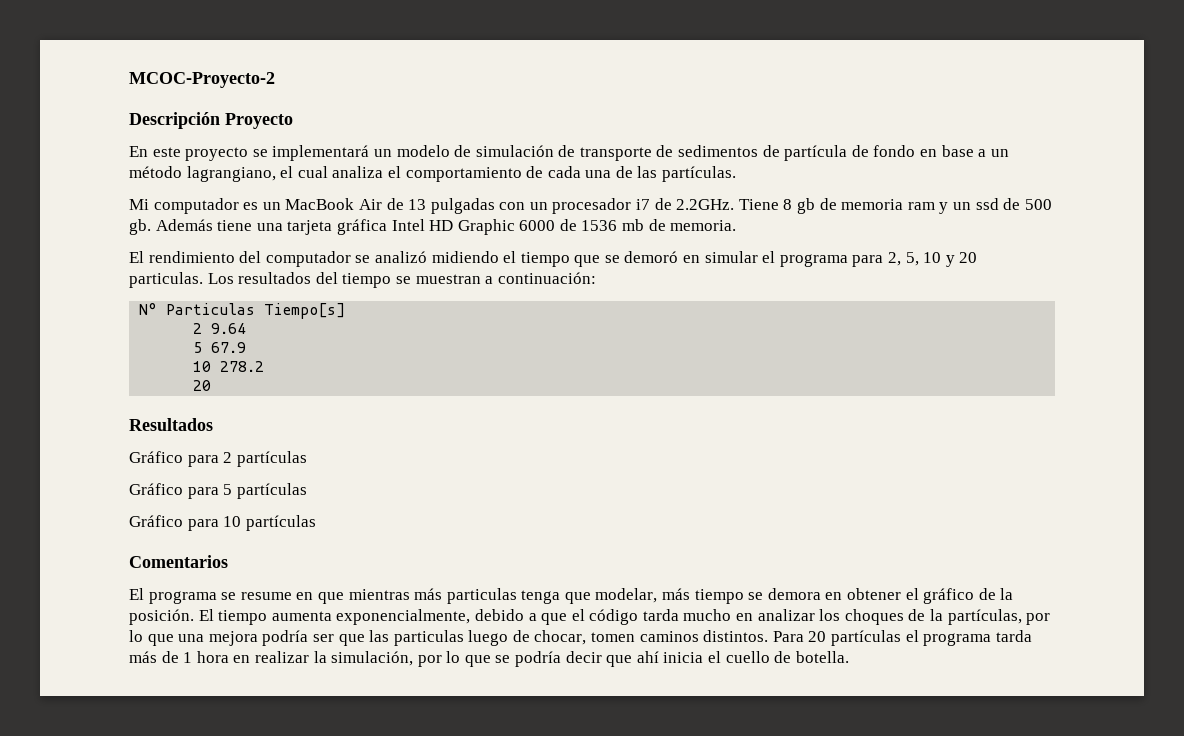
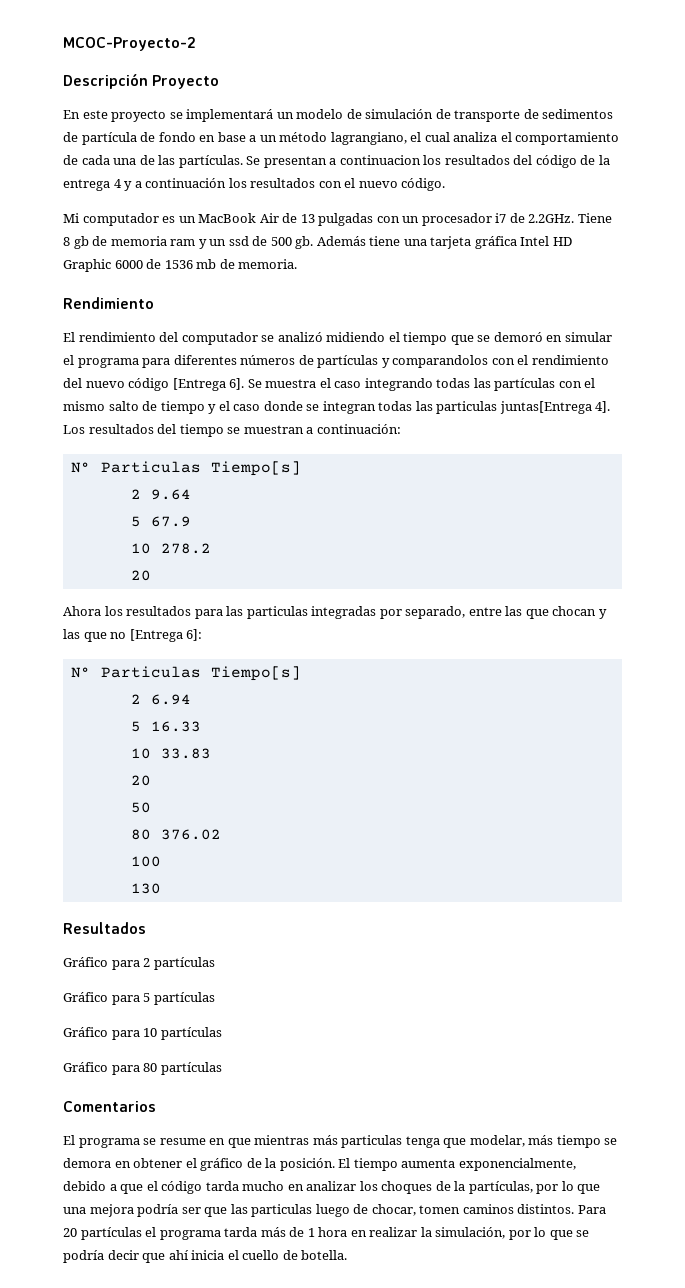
+ Se presentan a continuacion los resultados del código de la entrega 4 y a continuación los resultados con el nuevo código.
+ Rendimiento
- El rendimiento del computador se analizó midiendo el tiempo que se demoró en simular el programa para 2, 5, 10 y 20 particulas.
+ El rendimiento del computador se analizó midiendo el tiempo que se demoró en simular el programa para diferentes números de partículas y comparandolos con el rendimiento del nuevo código [Entrega 6]. Se muestra el caso integrando todas las partículas con el mismo salto de tiempo y el caso donde se integran todas las particulas juntas[Entrega 4].
+ Ahora los resultados para las particulas integradas por separado, entre las que chocan y las que no [Entrega 6]:
+ N° Particulas Tiempo[s]
+ 2 6.94
+ 5 16.33
+ 10 33.83
+ 20
+ 50
+ 80 376.02
+ 100
+ 130
+ Gráfico para 80 partículas

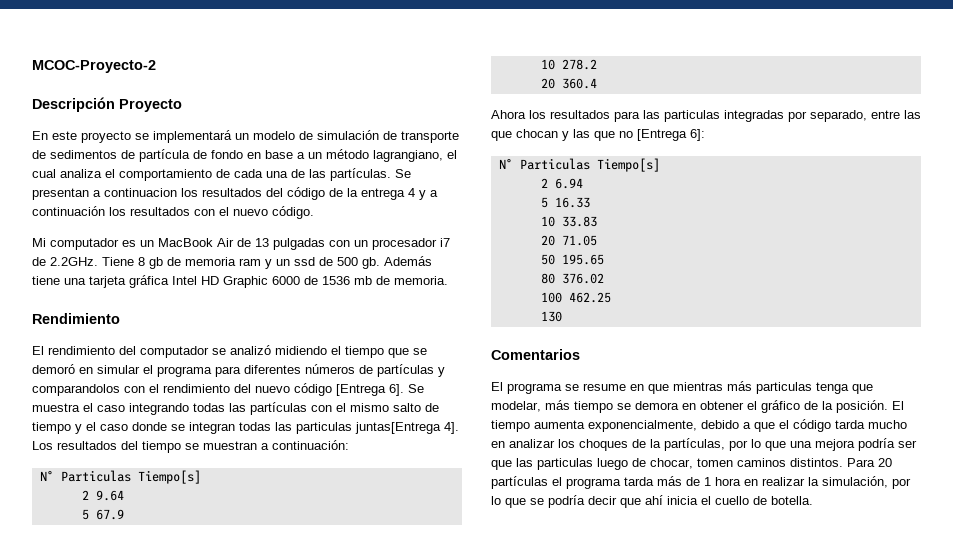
  10 278.2
- 20
+ 20 360.4
  10 33.83
- 20
+ 20 71.05
- 50
+ 50 195.65
- 100
+ 100 462.25
- Resultados
- Gráfico para 2 partículas
- Gráfico para 5 partículas
- Gráfico para 10 partículas
- Gráfico para 80 partículas

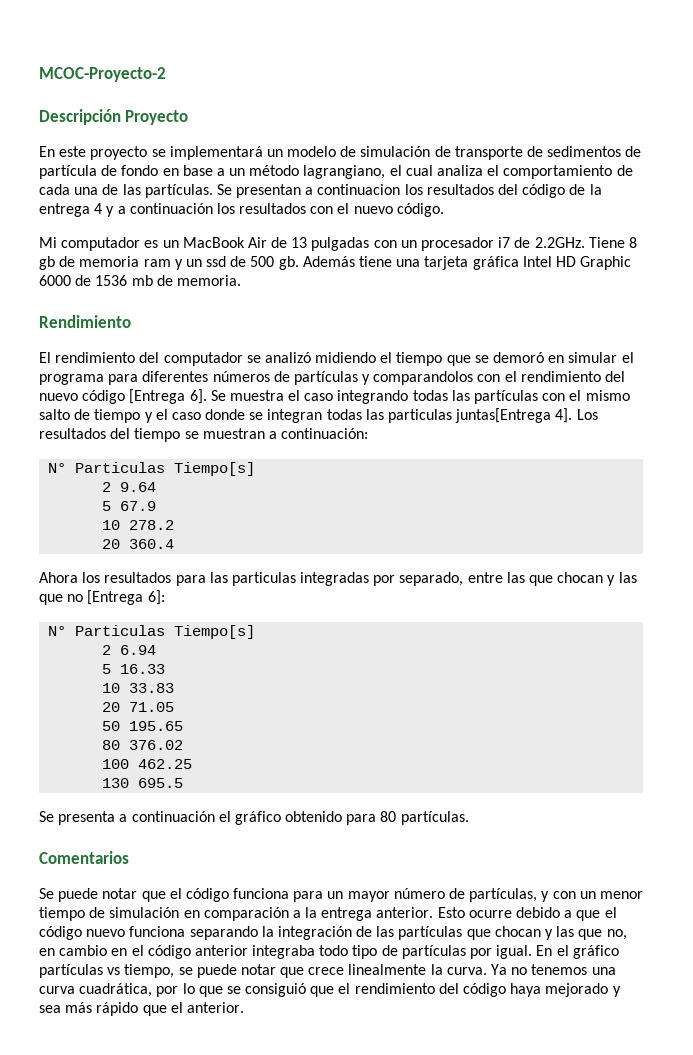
- 130
+ 130 695.5
+ Se presenta a continuación el gráfico obtenido para 80 partículas.
  Comentarios
- El programa se resume en que mientras más particulas tenga que modelar, más tiempo se demora en obtener el gráfico de la posición. El tiempo aumenta exponencialmente, debido a que el código tarda mucho en analizar los choques de la partículas, por lo que una mejora podría ser que las particulas luego de chocar, tomen caminos distintos. Para 20 partículas el programa tarda más de 1 hora en realizar la simulación, por lo que se podría decir que ahí inicia el cuello de botella.
+ Se puede notar que el código funciona para un mayor número de partículas, y con un menor tiempo de simulación en comparación a la entrega anterior. Esto ocurre debido a que el código nuevo funciona separando la integración de las partículas que chocan y las que no, en cambio en el código anterior integraba todo tipo de partículas por igual. En el gráfico partículas vs tiempo, se puede notar que crece linealmente la curva. Ya no tenemos una curva cuadrática, por lo que se consiguió que el rendimiento del código haya mejorado y sea más rápido que el anterior.

